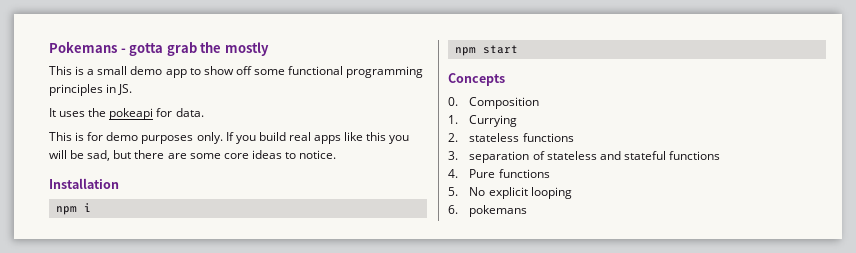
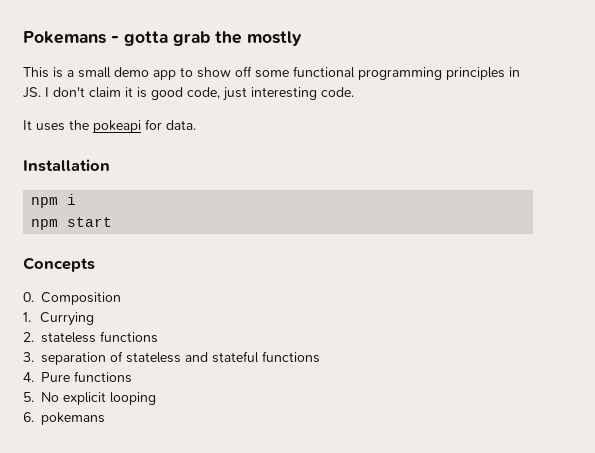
- This is a small demo app to show off some functional programming principles in JS.
+ This is a small demo app to show off some functional programming principles in JS. I don't claim it is good code, just interesting code.
- This is for demo purposes only. If you build real apps like this you will be sad, but there are some core ideas to notice.

